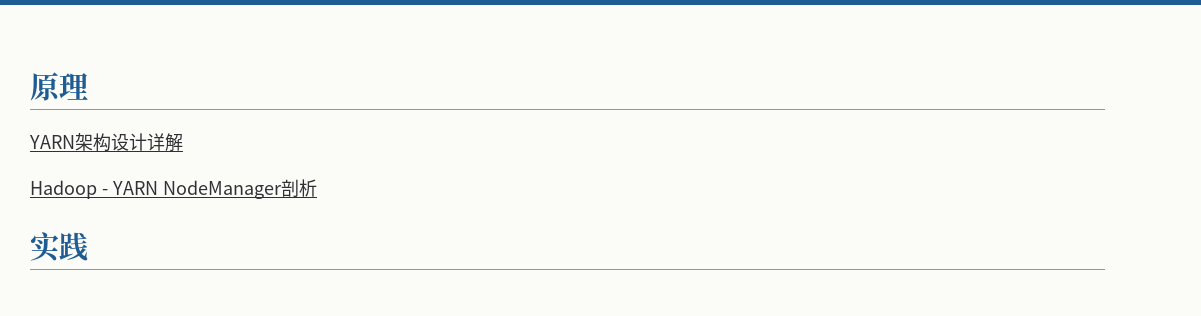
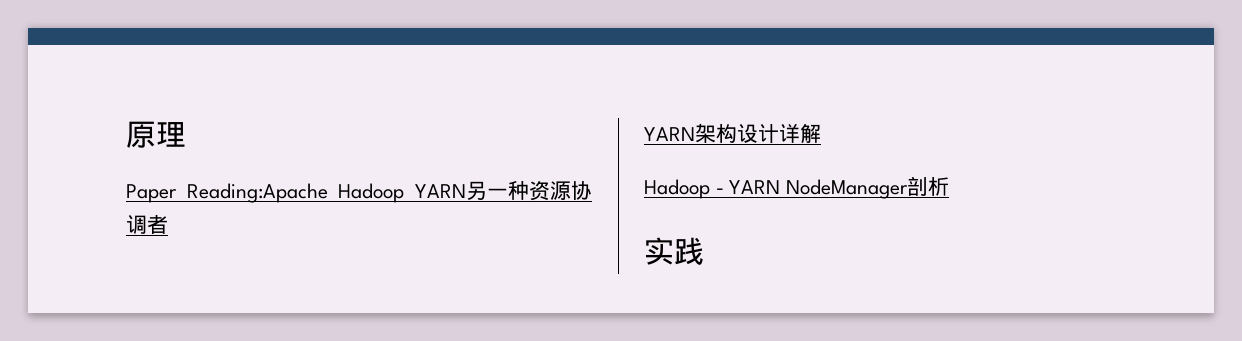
+ Paper Reading:Apache Hadoop YARN另一种资源协调者

